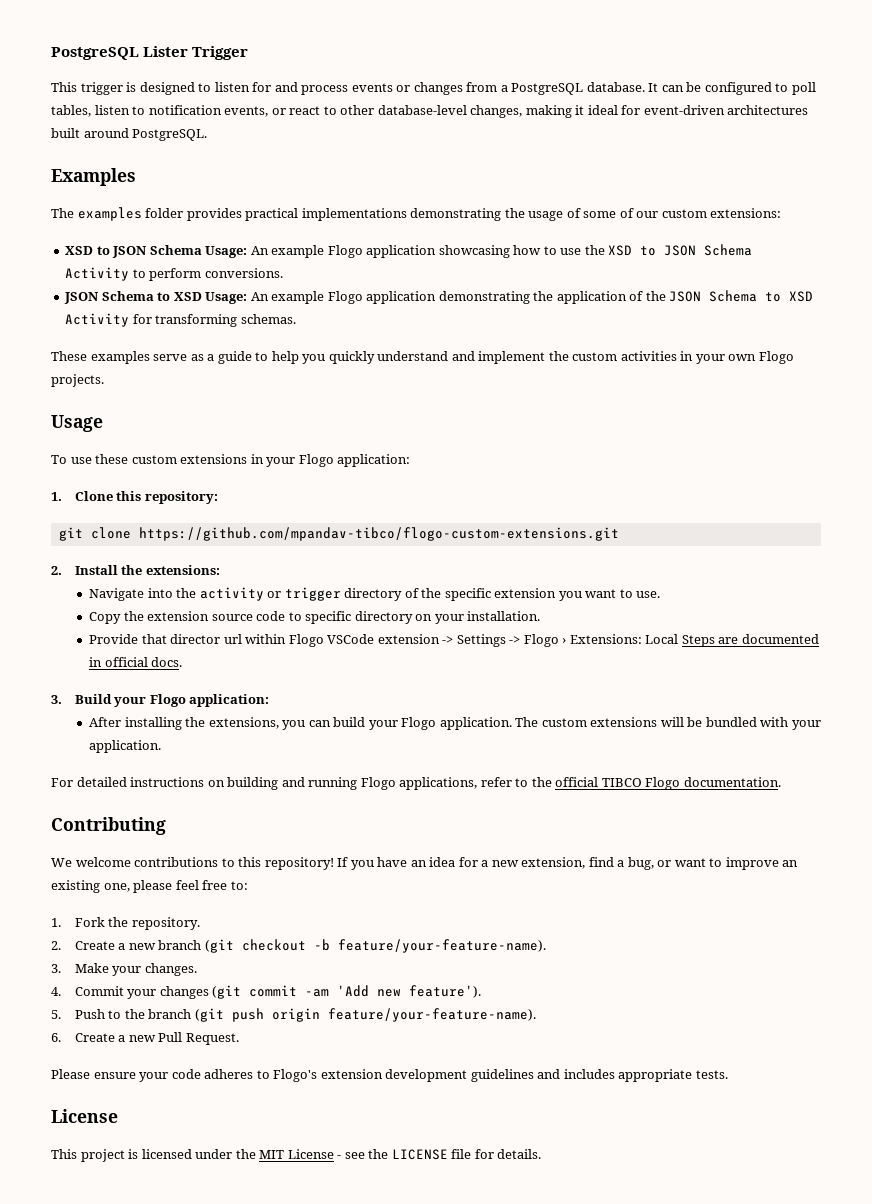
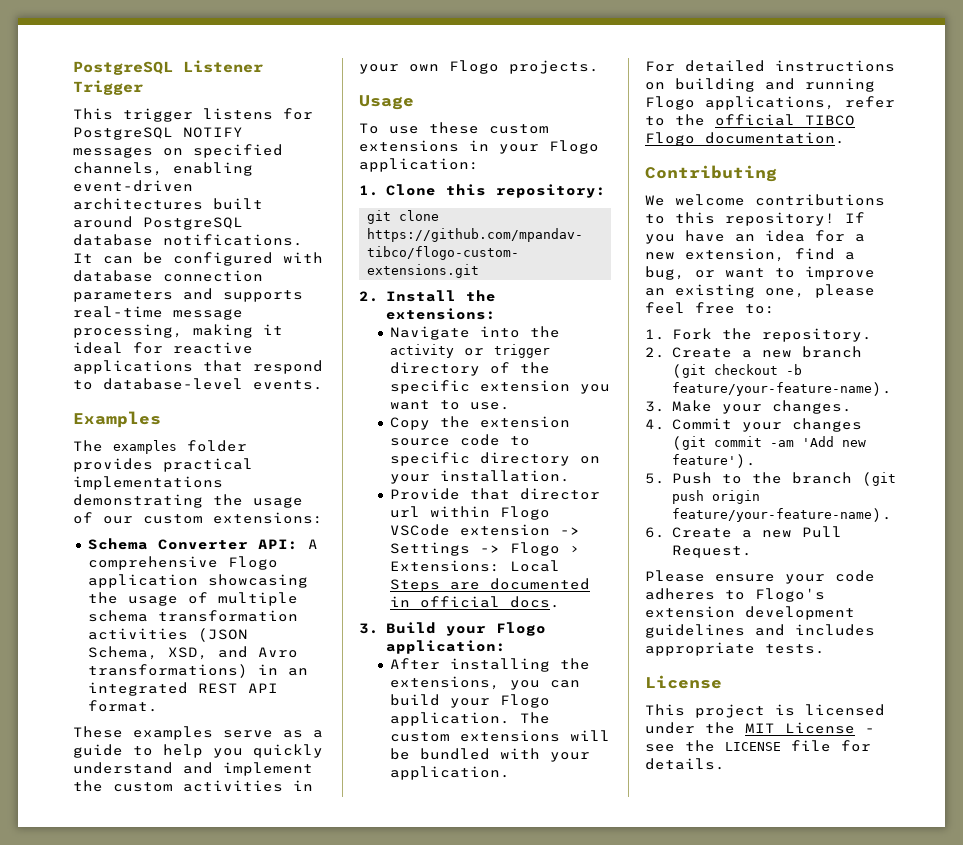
- PostgreSQL Lister Trigger
+ PostgreSQL Listener Trigger
- This trigger is designed to listen for and process events or changes from a PostgreSQL database. It can be configured to poll tables, listen to notification events, or react to other database-level changes, making it ideal for event-driven architectures built around PostgreSQL.
+ This trigger listens for PostgreSQL NOTIFY messages on specified channels, enabling event-driven architectures built around PostgreSQL database notifications. It can be configured with database connection parameters and supports real-time message processing, making it ideal for reactive applications that respond to database-level events.
- The examples folder provides practical implementations demonstrating the usage of some of our custom extensions:
+ The examples folder provides practical implementations demonstrating the usage of our custom extensions:
- XSD to JSON Schema Usage: An example Flogo application showcasing how to use the XSD to JSON Schema Activity to perform conversions.
- JSON Schema to XSD Usage: An example Flogo application demonstrating the application of the JSON Schema to XSD Activity for transforming schemas.
+ Schema Converter API: A comprehensive Flogo application showcasing the usage of multiple schema transformation activities (JSON Schema, XSD, and Avro transformations) in an integrated REST API format.

